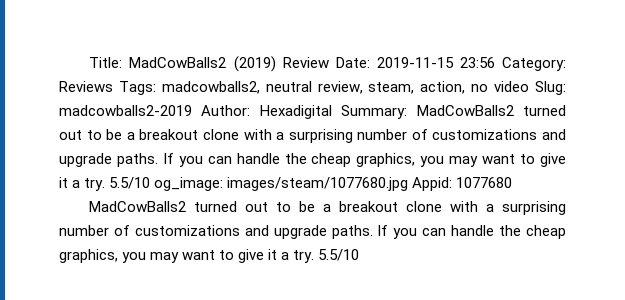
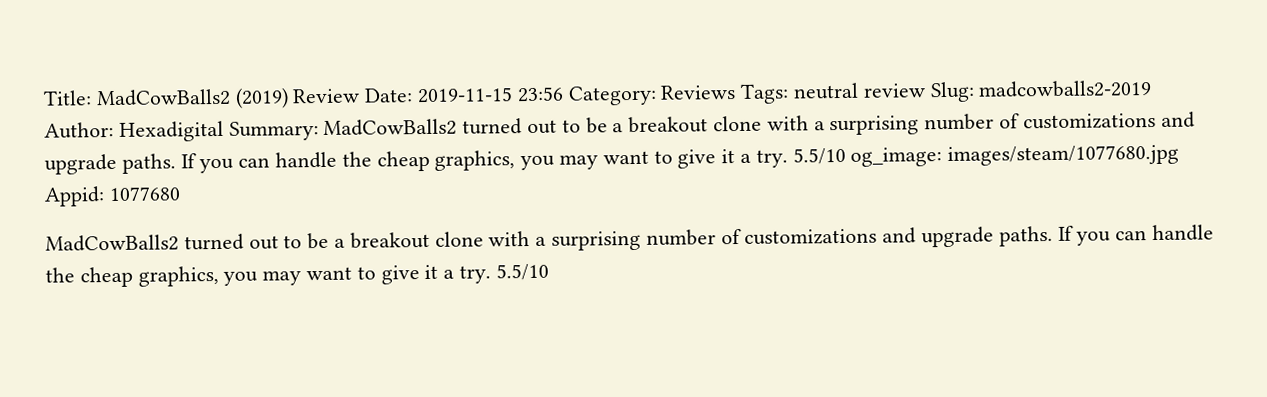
- Title: MadCowBalls2 (2019) Review Date: 2019-11-15 23:56 Category: Reviews Tags: madcowballs2, neutral review, steam, action, no video Slug: madcowballs2-2019 Author: Hexadigital Summary: MadCowBalls2 turned out to be a breakout clone with a surprising number of customizations and upgrade paths.
+ Title: MadCowBalls2 (2019) Review Date: 2019-11-15 23:56 Category: Reviews Tags: neutral review Slug: madcowballs2-2019 Author: Hexadigital Summary: MadCowBalls2 turned out to be a breakout clone with a surprising number of customizations and upgrade paths.

